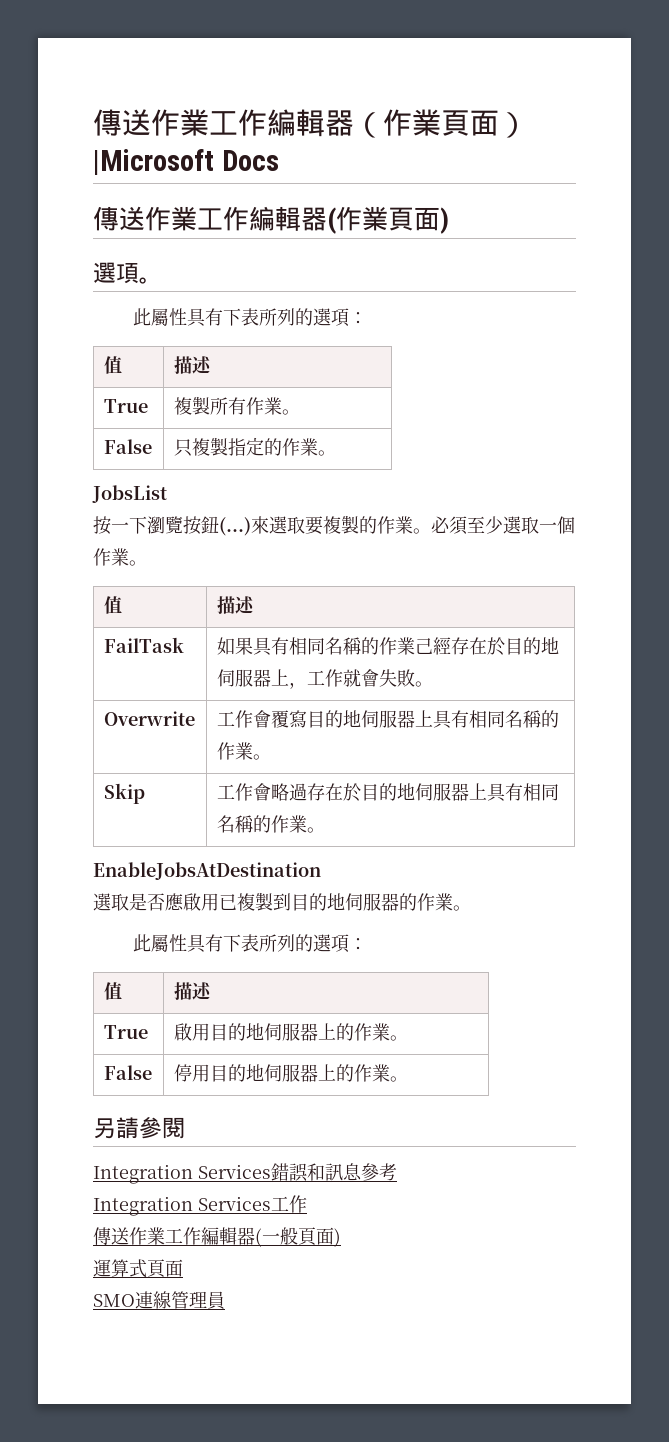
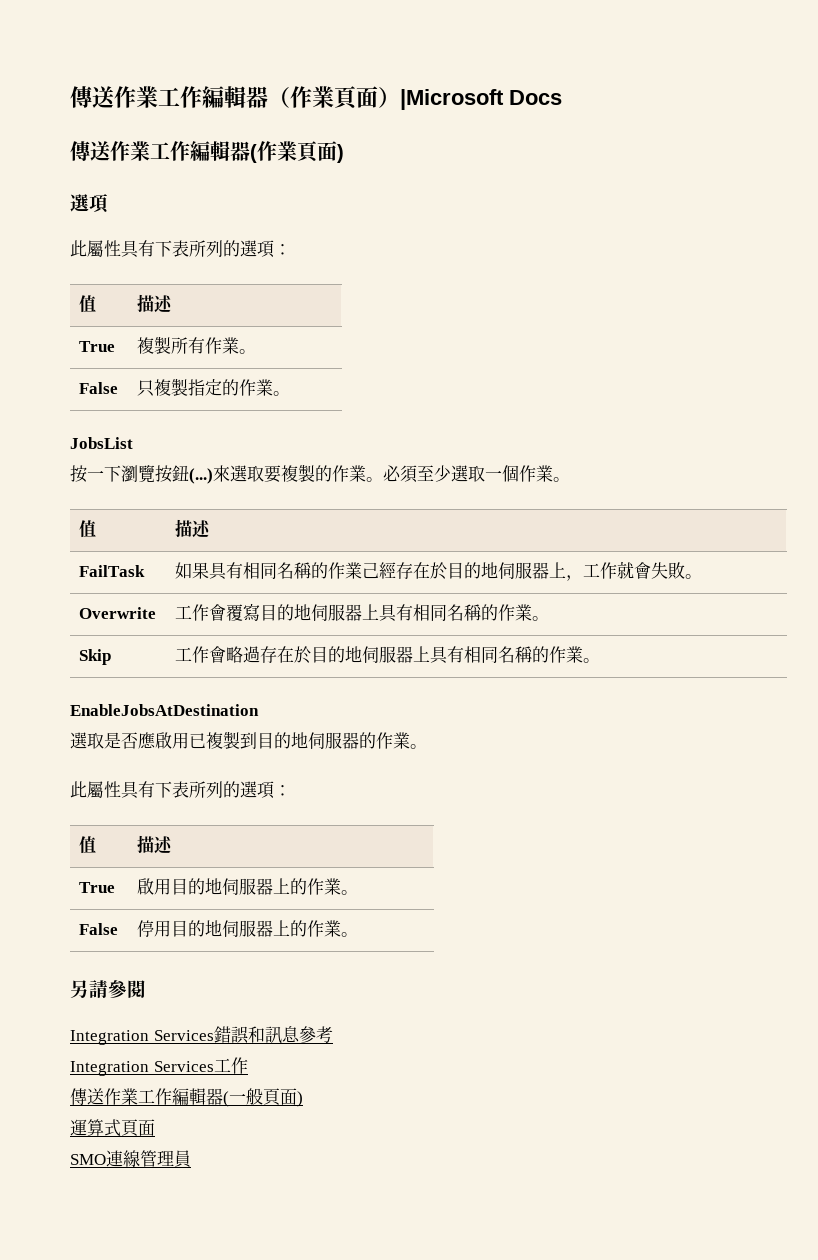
  傳送作業工作編輯器（作業頁面）|Microsoft Docs
  傳送作業工作編輯器(作業頁面)
- 選項。
+ 選項

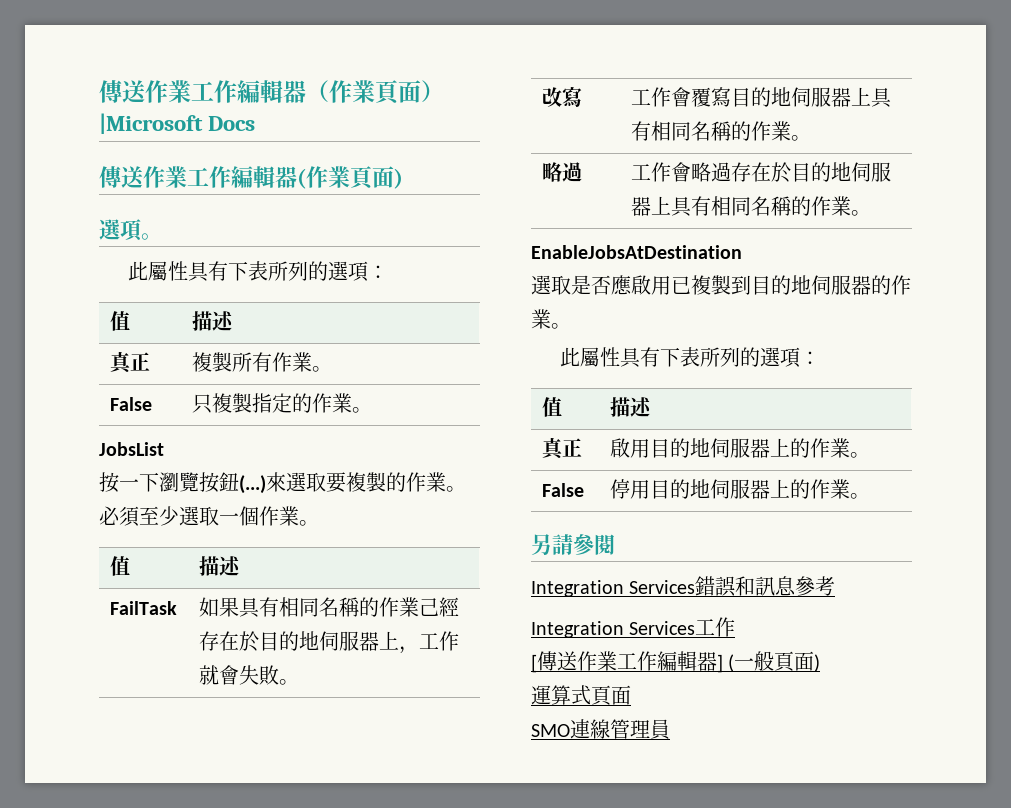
  傳送作業工作編輯器（作業頁面）|Microsoft Docs
  傳送作業工作編輯器(作業頁面)
- 選項
+ 選項。
  此屬性具有下表所列的選項：
  值 | 描述
- True | 複製所有作業。
+ 真正 | 複製所有作業。
- Overwrite | 工作會覆寫目的地伺服器上具有相同名稱的作業。
+ 改寫 | 工作會覆寫目的地伺服器上具有相同名稱的作業。
- Skip | 工作會略過存在於目的地伺服器上具有相同名稱的作業。
+ 略過 | 工作會略過存在於目的地伺服器上具有相同名稱的作業。
- True | 啟用目的地伺服器上的作業。
+ 真正 | 啟用目的地伺服器上的作業。
- 傳送作業工作編輯器(一般頁面)
+ [傳送作業工作編輯器] (一般頁面)

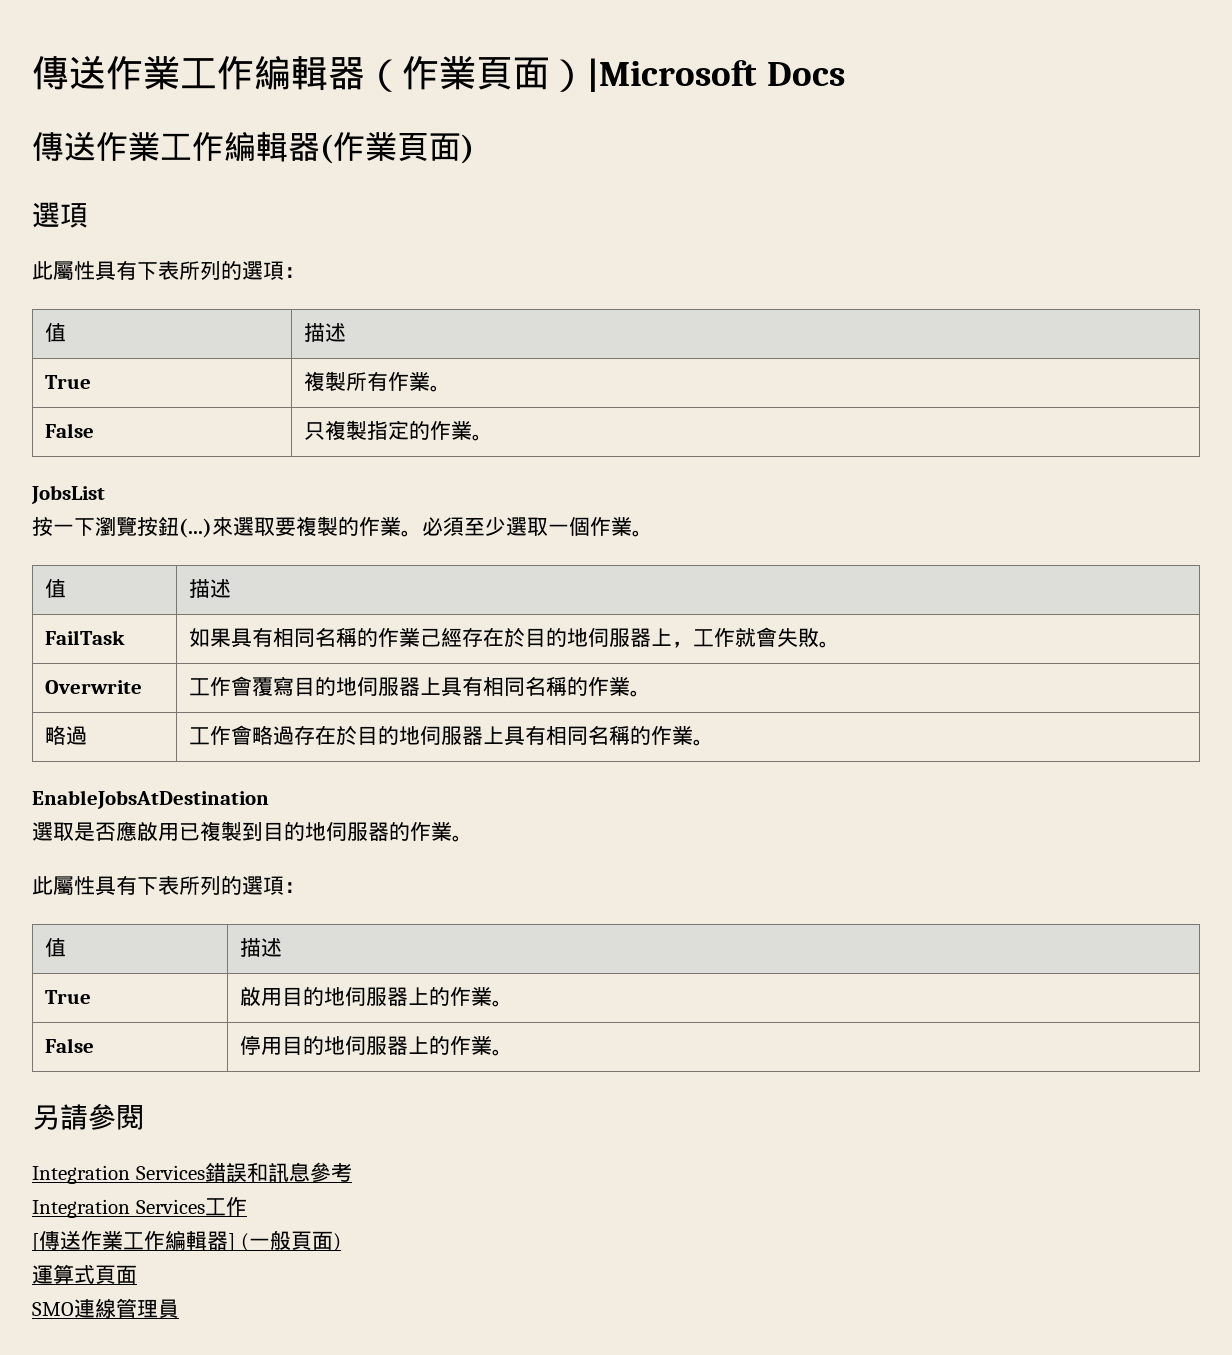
  傳送作業工作編輯器（作業頁面）|Microsoft Docs
  傳送作業工作編輯器(作業頁面)
- 選項。
+ 選項
  此屬性具有下表所列的選項：
  值 | 描述
- 真正 | 複製所有作業。
+ True | 複製所有作業。
- 改寫 | 工作會覆寫目的地伺服器上具有相同名稱的作業。
+ Overwrite | 工作會覆寫目的地伺服器上具有相同名稱的作業。
- 真正 | 啟用目的地伺服器上的作業。
+ True | 啟用目的地伺服器上的作業。

